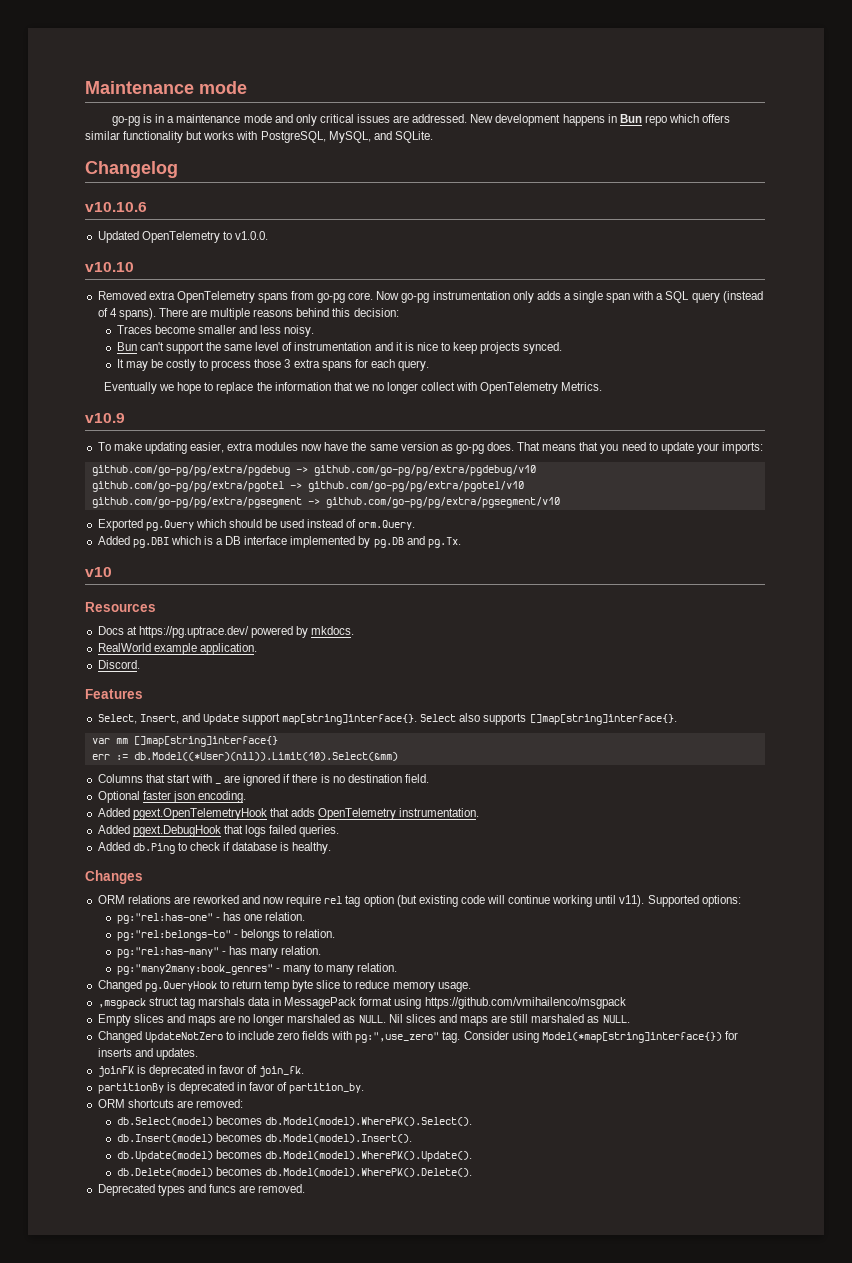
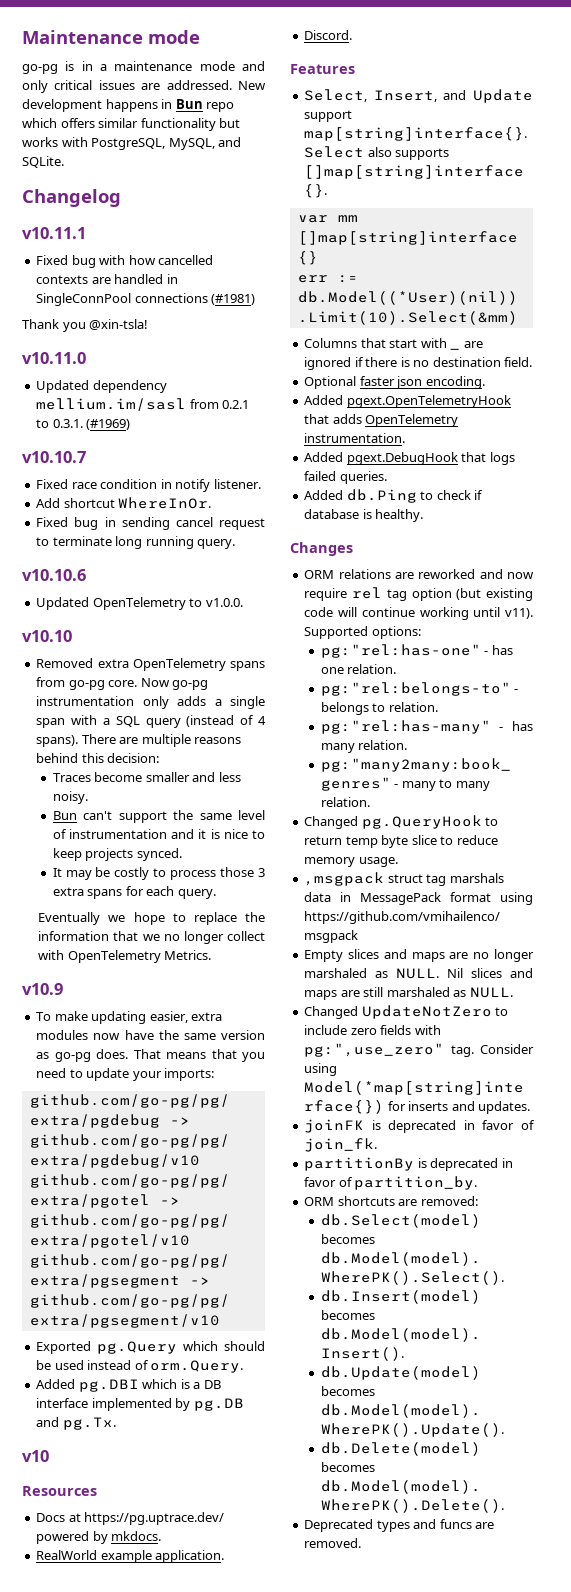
+ v10.11.1
+ Fixed bug with how cancelled contexts are handled in SingleConnPool connections (#1981)
+ Thank you @xin-tsla!
+ v10.11.0
+ Updated dependency mellium.im/sasl from 0.2.1 to 0.3.1. (#1969)
+ v10.10.7
+ Fixed race condition in notify listener.
+ Add shortcut WhereInOr.
+ Fixed bug in sending cancel request to terminate long running query.

